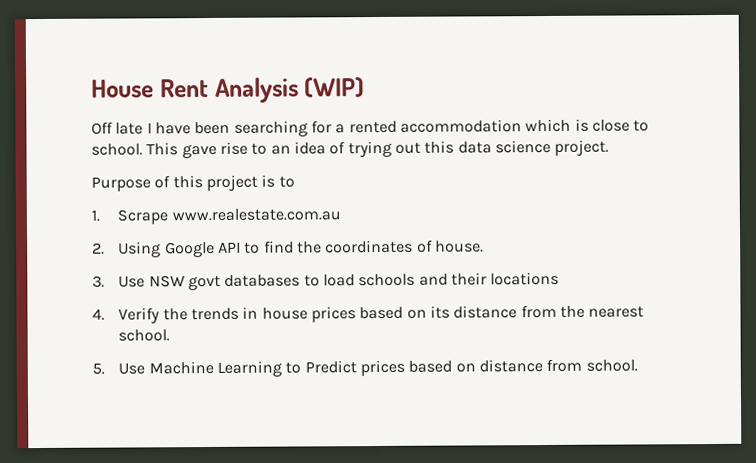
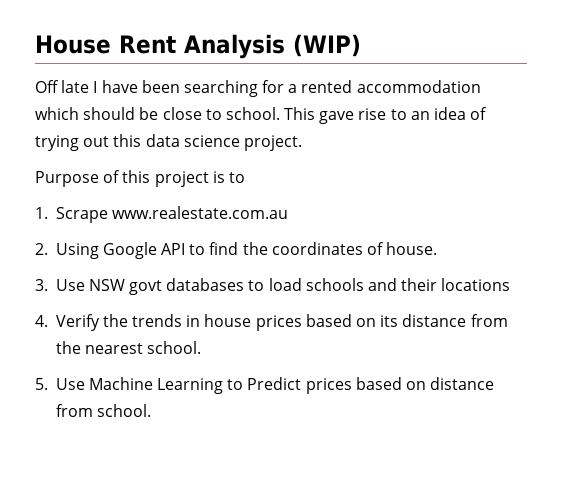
- Off late I have been searching for a rented accommodation which is close to school.
+ Off late I have been searching for a rented accommodation which should be close to school.

